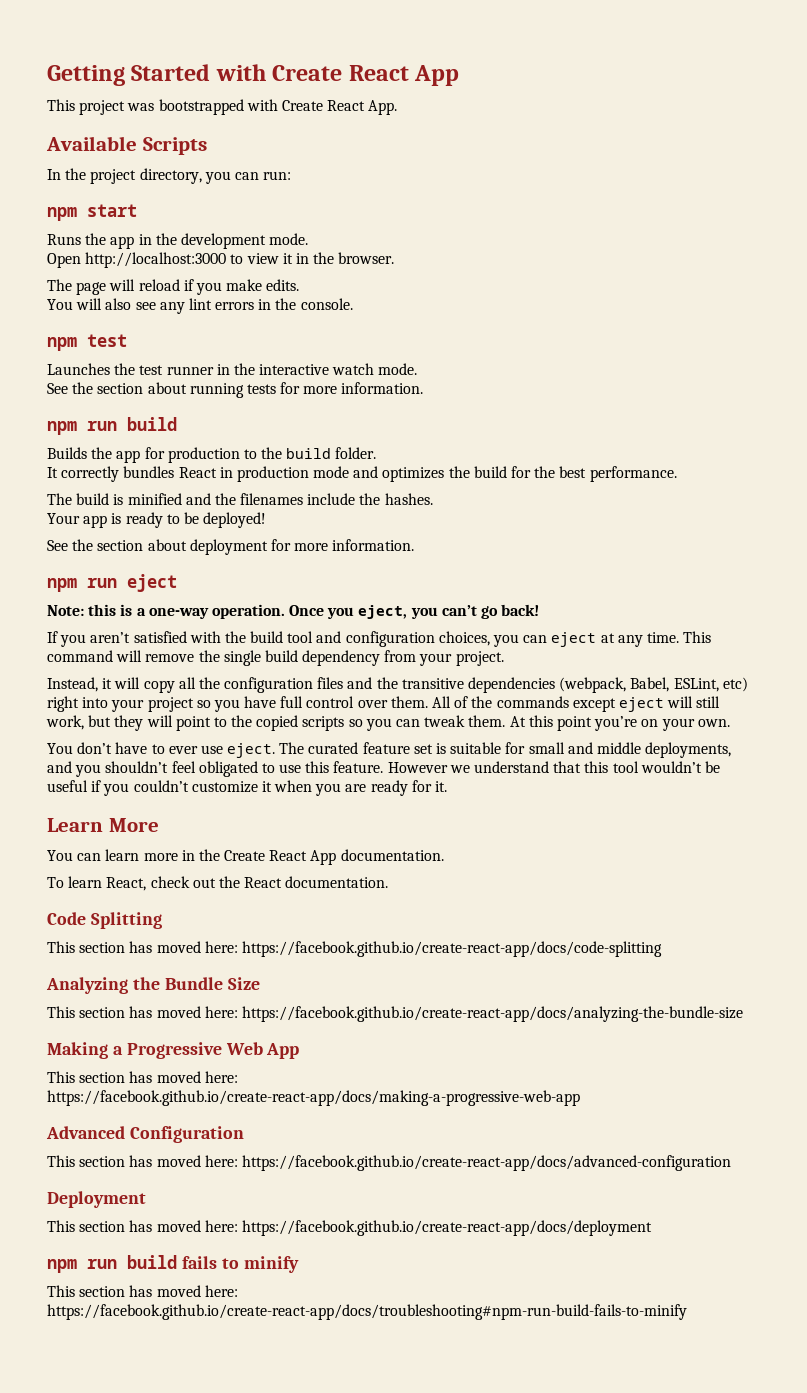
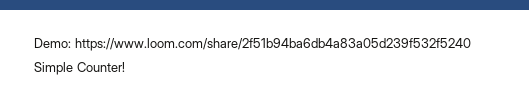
- Getting Started with Create React App
- This project was bootstrapped with Create React App.
- Available Scripts
- In the project directory, you can run:
- npm start
- Runs the app in the development mode.
- Open http://localhost:3000 to view it in the browser.
- The page will reload if you make edits.
- You will also see any lint errors in the console.
- npm test
- Launches the test runner in the interactive watch mode.
- See the section about running tests for more information.
- npm run build
- Builds the app for production to the build folder.
- It correctly bundles React in production mode and optimizes the build for the best performance.
- The build is minified and the filenames include the hashes.
- Your app is ready to be deployed!
- See the section about deployment for more information.
- npm run eject
- Note: this is a one-way operation. Once you eject, you can’t go back!
- If you aren’t satisfied with the build tool and configuration choices, you can eject at any time. This command will remove the single build dependency from your project.
- Instead, it will copy all the configuration files and the transitive dependencies (webpack, Babel, ESLint, etc) right into your project so you have full control over them. All of the commands except eject will still work, but they will point to the copied scripts so you can tweak them. At this point you’re on your own.
- You don’t have to ever use eject. The curated feature set is suitable for small and middle deployments, and you shouldn’t feel obligated to use this feature. However we understand that this tool wouldn’t be useful if you couldn’t customize it when you are ready for it.
- Learn More
- You can learn more in the Create React App documentation.
- To learn React, check out the React documentation.
- Code Splitting
- This section has moved here: https://facebook.github.io/create-react-app/docs/code-splitting
- Analyzing the Bundle Size
- This section has moved here: https://facebook.github.io/create-react-app/docs/analyzing-the-bundle-size
- Making a Progressive Web App
- This section has moved here: https://facebook.github.io/create-react-app/docs/making-a-progressive-web-app
- Advanced Configuration
- This section has moved here: https://facebook.github.io/create-react-app/docs/advanced-configuration
- Deployment
- This section has moved here: https://facebook.github.io/create-react-app/docs/deployment
- npm run build fails to minify
- This section has moved here: https://facebook.github.io/create-react-app/docs/troubleshooting#npm-run-build-fails-to-minify
+ Demo: https://www.loom.com/share/2f51b94ba6db4a83a05d239f532f5240
+ Simple Counter!

